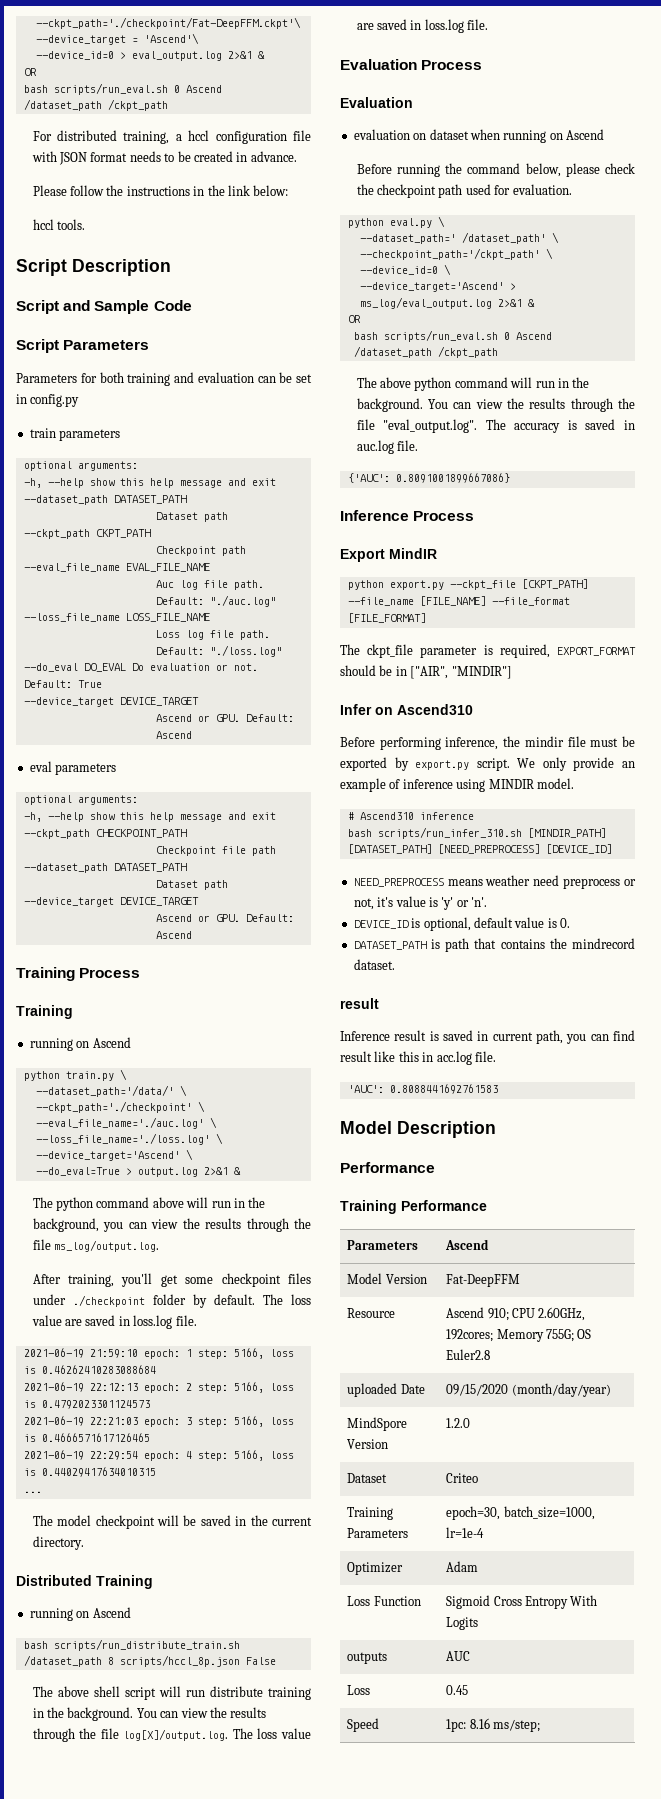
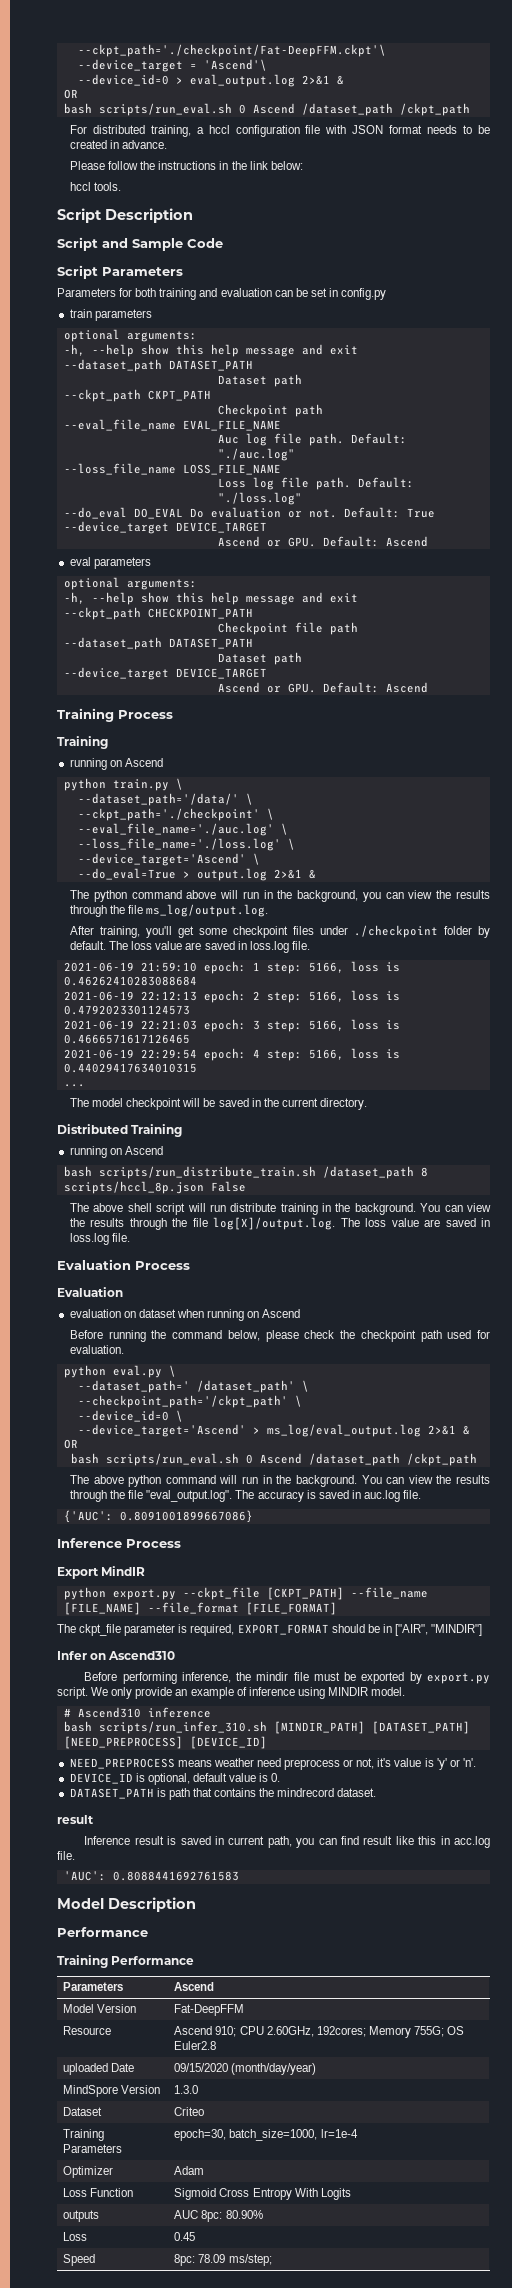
- MindSpore Version | 1.2.0
+ MindSpore Version | 1.3.0
- outputs | AUC
+ outputs | AUC 8pc: 80.90%
- Speed | 1pc: 8.16 ms/step;
+ Speed | 8pc: 78.09 ms/step;

